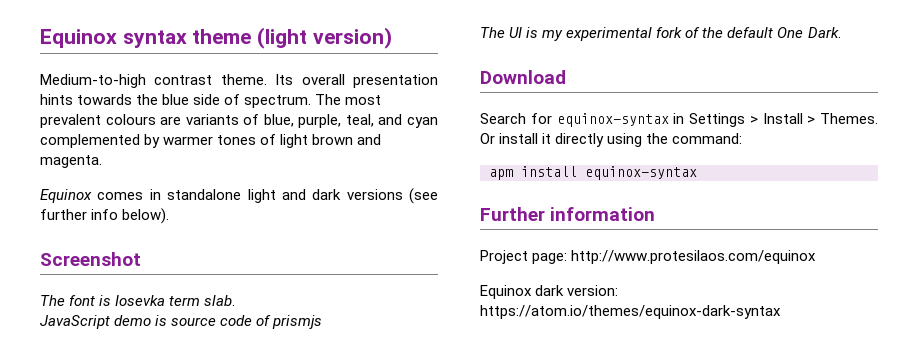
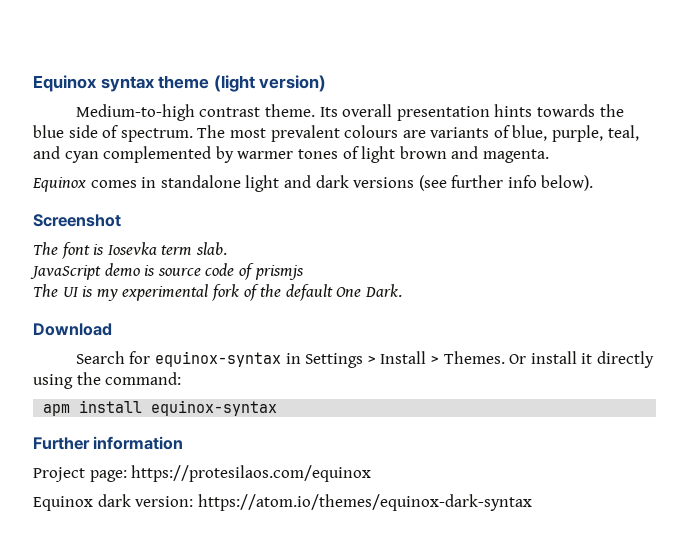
- Project page: http://www.protesilaos.com/equinox
+ Project page: https://protesilaos.com/equinox

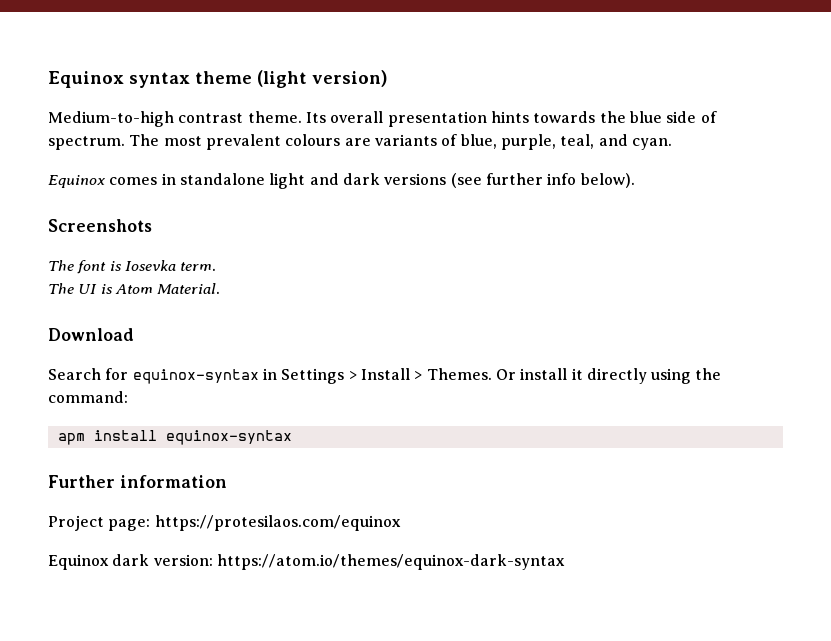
- The most prevalent colours are variants of blue, purple, teal, and cyan complemented by warmer tones of light brown and magenta.
+ The most prevalent colours are variants of blue, purple, teal, and cyan.
- Screenshot
+ Screenshots
- The font is Iosevka term slab.
- JavaScript demo is source code of prismjs
- The UI is my experimental fork of the default One Dark.
+ The font is Iosevka term.
+ The UI is Atom Material.

